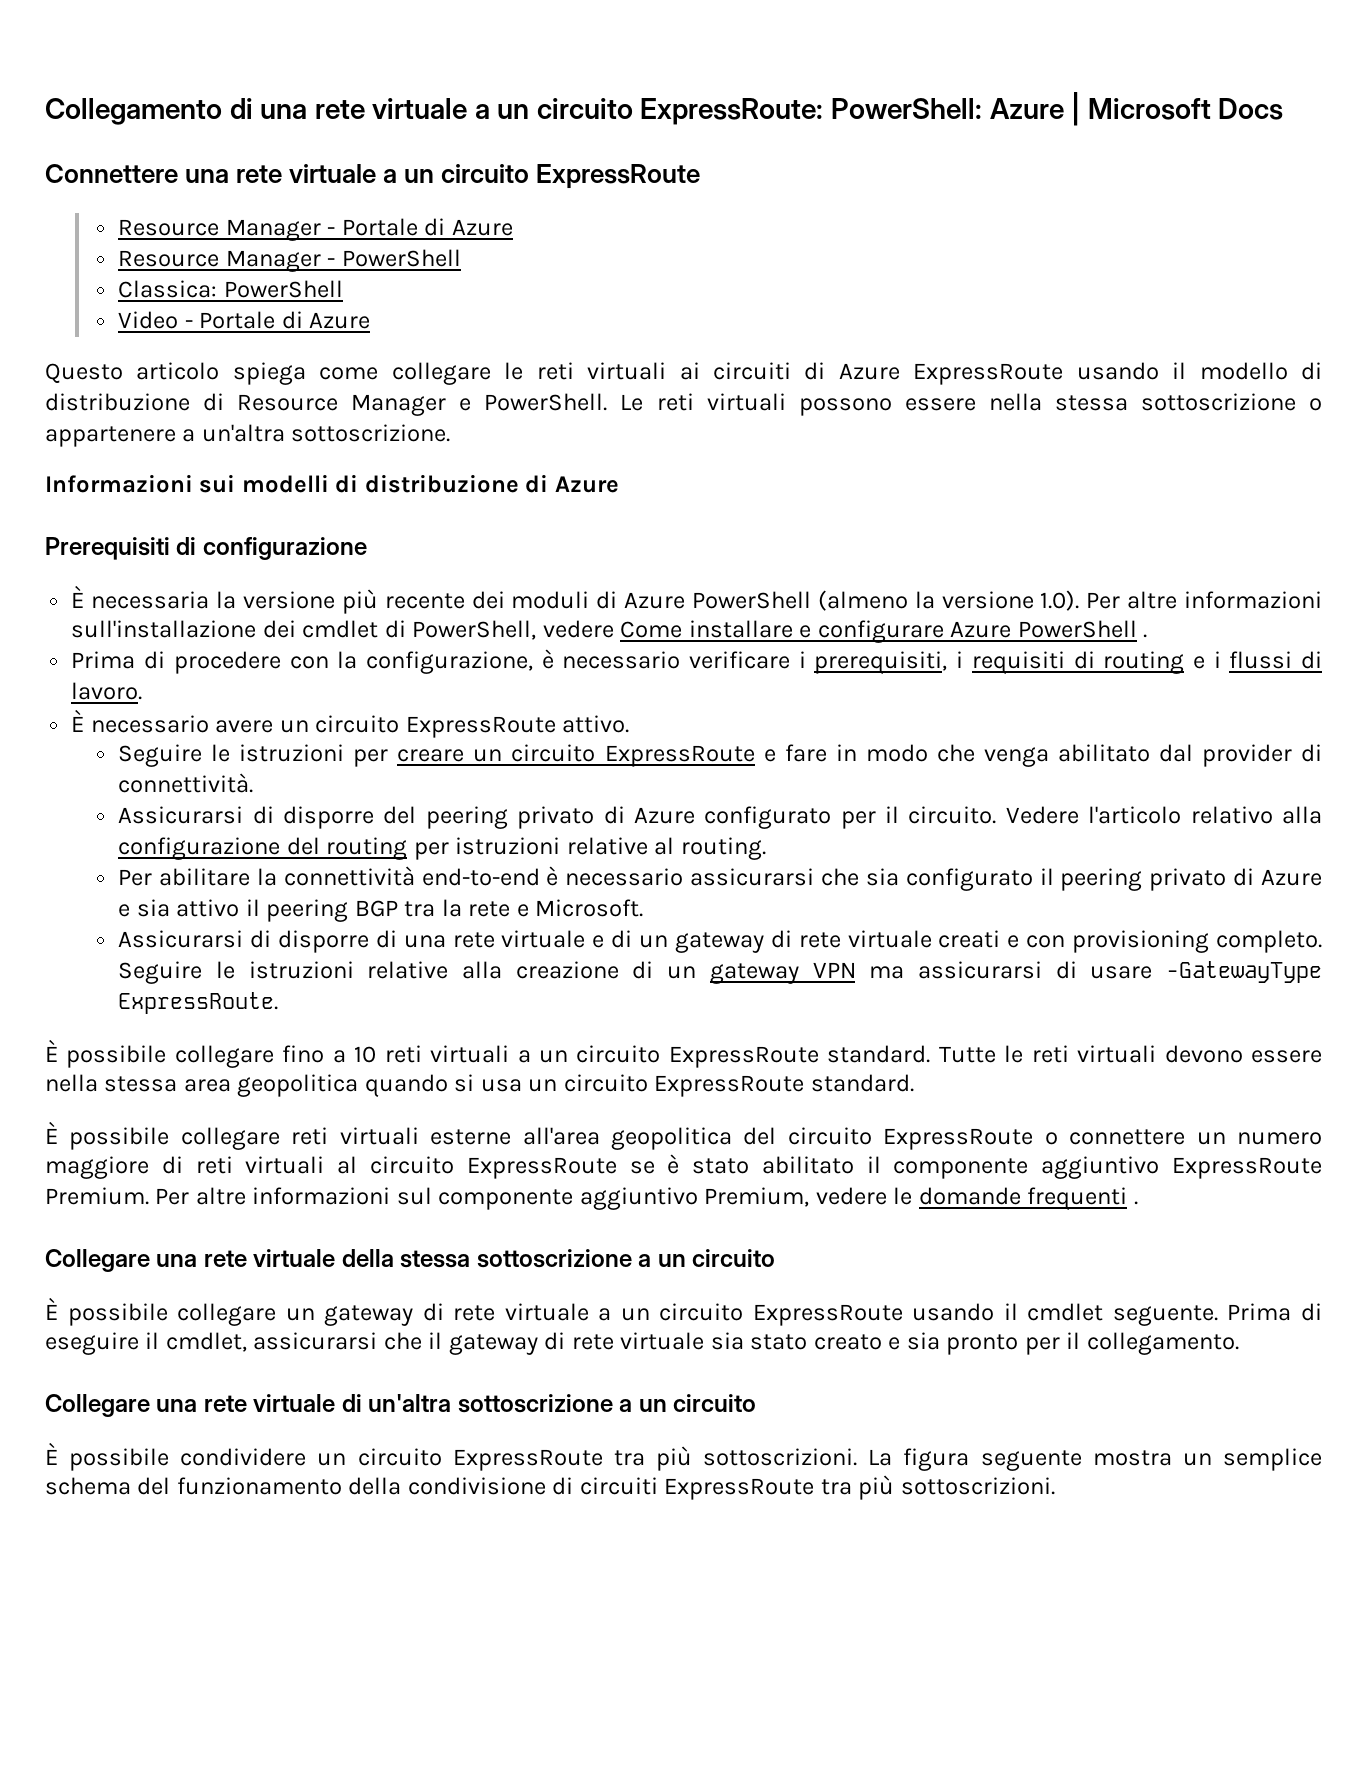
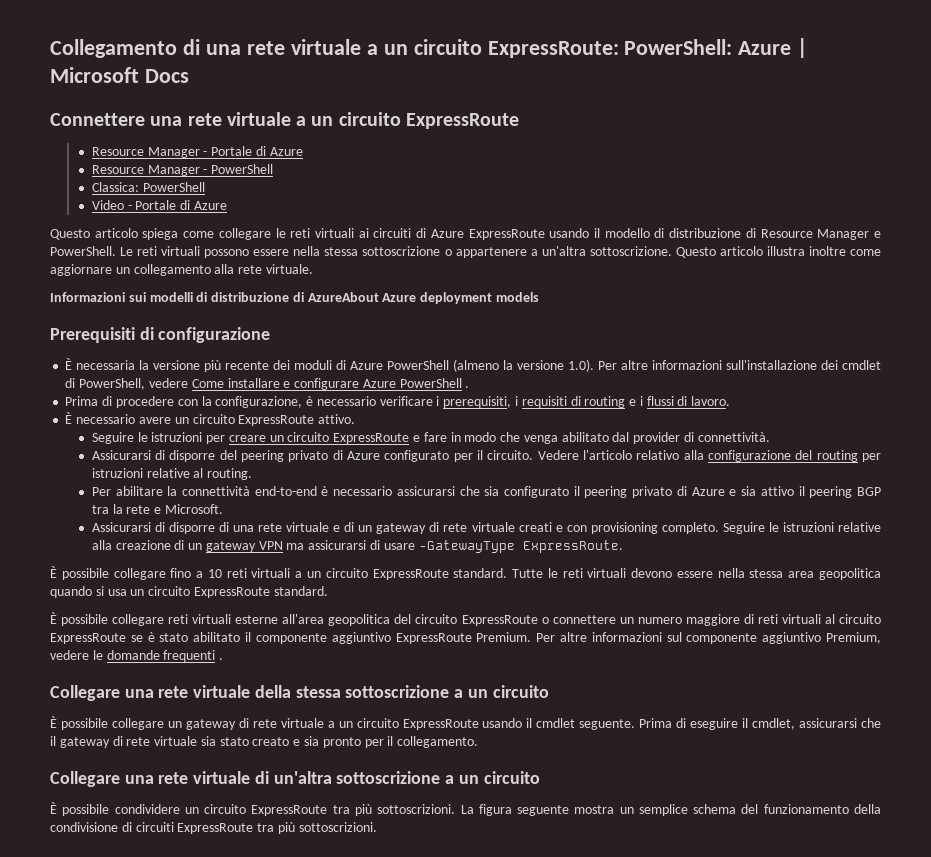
+ Questo articolo illustra inoltre come aggiornare un collegamento alla rete virtuale.
- Informazioni sui modelli di distribuzione di Azure
+ Informazioni sui modelli di distribuzione di AzureAbout Azure deployment models

